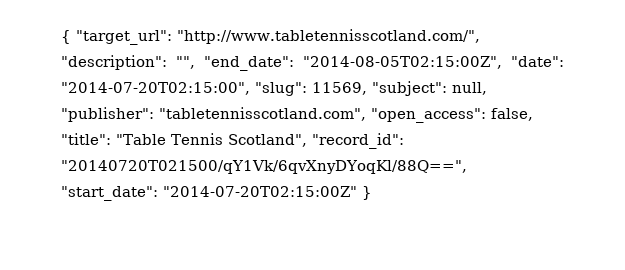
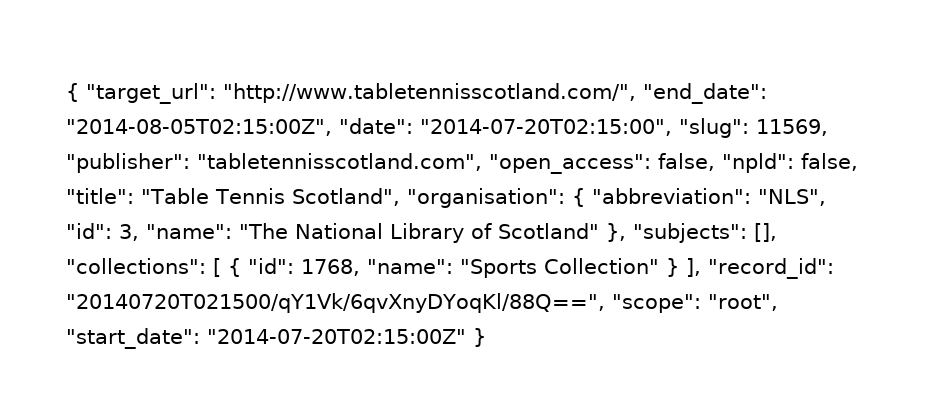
- { "target_url": "http://www.tabletennisscotland.com/", "description": "", "end_date": "2014-08-05T02:15:00Z", "date": "2014-07-20T02:15:00", "slug": 11569, "subject": null, "publisher": "tabletennisscotland.com", "open_access": false, "title": "Table Tennis Scotland", "record_id": "20140720T021500/qY1Vk/6qvXnyDYoqKl/88Q==", "start_date": "2014-07-20T02:15:00Z" }
+ { "target_url": "http://www.tabletennisscotland.com/", "end_date": "2014-08-05T02:15:00Z", "date": "2014-07-20T02:15:00", "slug": 11569, "publisher": "tabletennisscotland.com", "open_access": false, "npld": false, "title": "Table Tennis Scotland", "organisation": { "abbreviation": "NLS", "id": 3, "name": "The National Library of Scotland" }, "subjects": [], "collections": [ { "id": 1768, "name": "Sports Collection" } ], "record_id": "20140720T021500/qY1Vk/6qvXnyDYoqKl/88Q==", "scope": "root", "start_date": "2014-07-20T02:15:00Z" }

